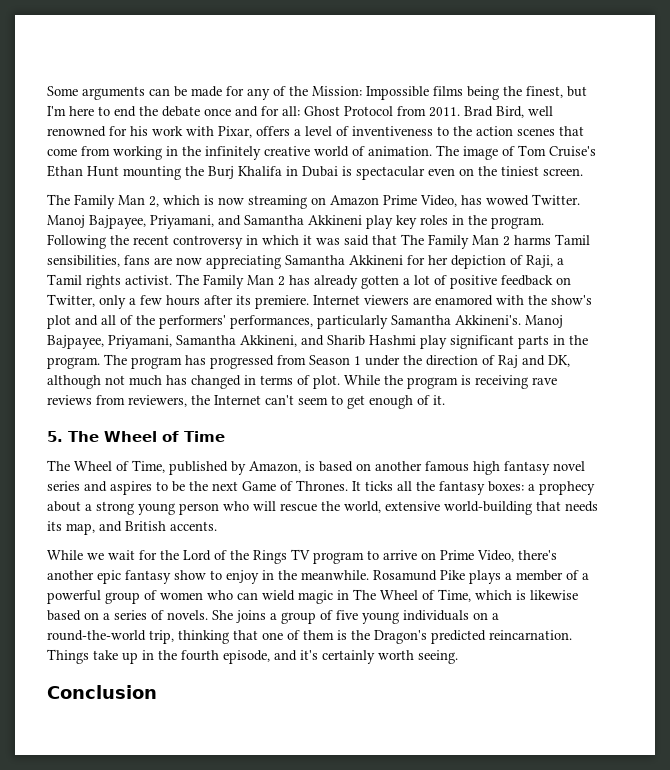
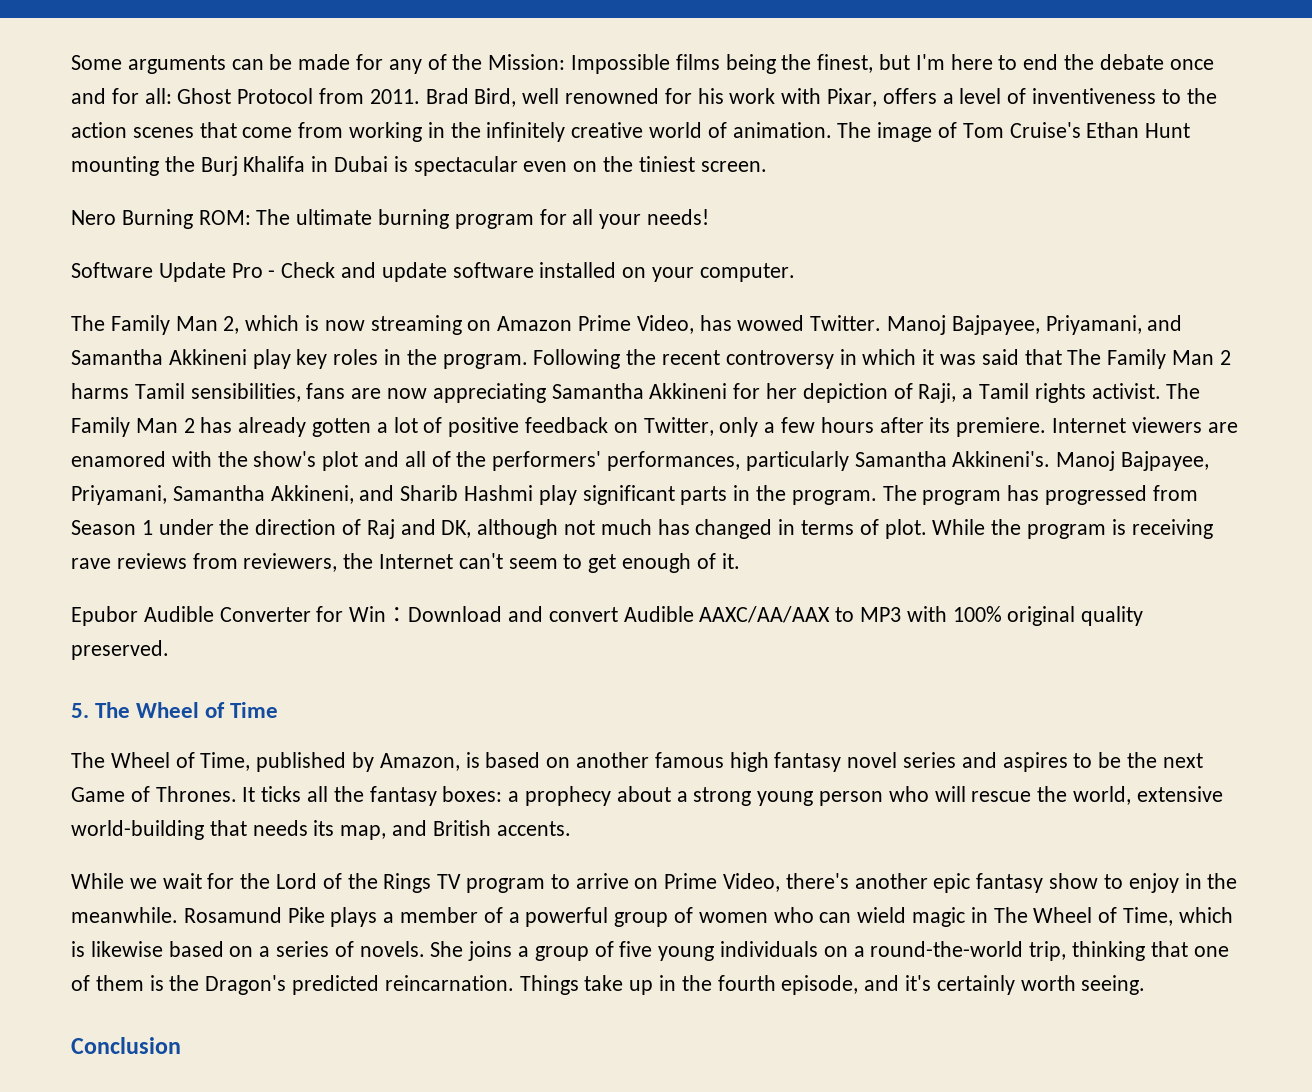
+ Nero Burning ROM: The ultimate burning program for all your needs!
+ Software Update Pro - Check and update software installed on your computer.
+ Epubor Audible Converter for Win：Download and convert Audible AAXC/AA/AAX to MP3 with 100% original quality preserved.

